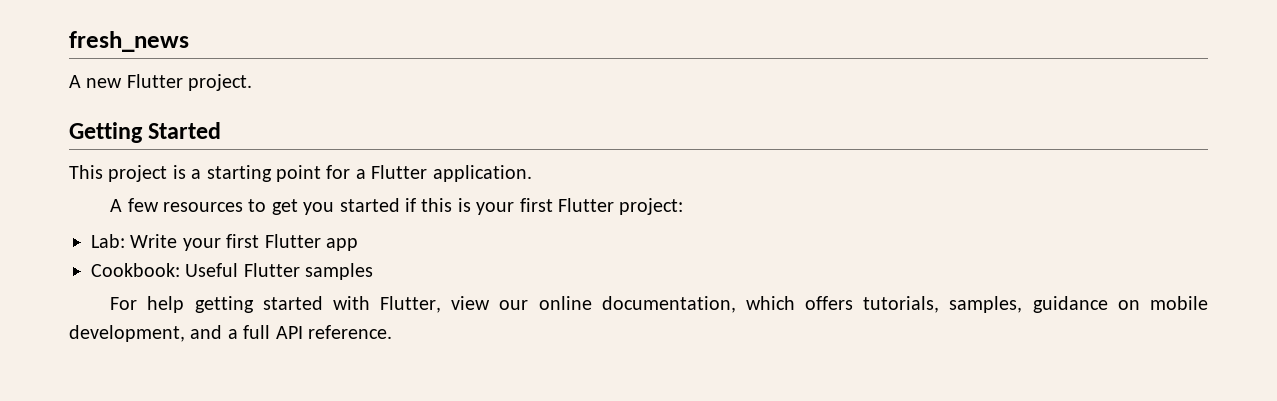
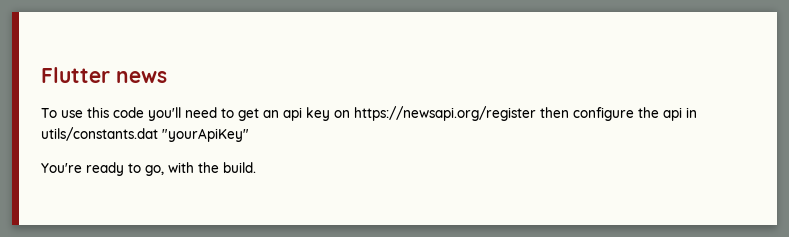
- fresh_news
- A new Flutter project.
- Getting Started
- This project is a starting point for a Flutter application.
- A few resources to get you started if this is your first Flutter project:
- Lab: Write your first Flutter app
- Cookbook: Useful Flutter samples
- For help getting started with Flutter, view our online documentation, which offers tutorials, samples, guidance on mobile development, and a full API reference.
+ Flutter news
+ To use this code you'll need to get an api key on https://newsapi.org/register then configure the api in utils/constants.dat "yourApiKey"
+ You're ready to go, with the build.

